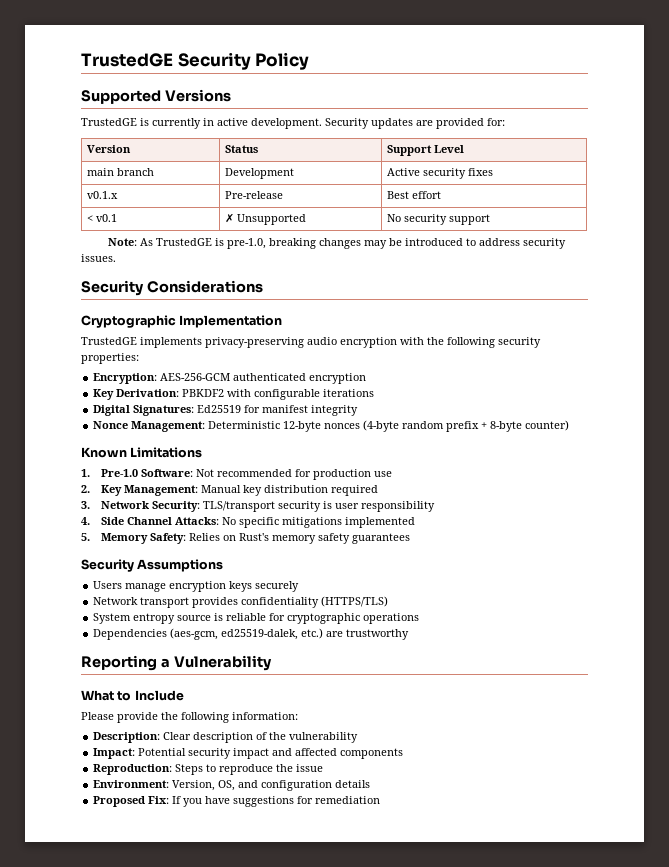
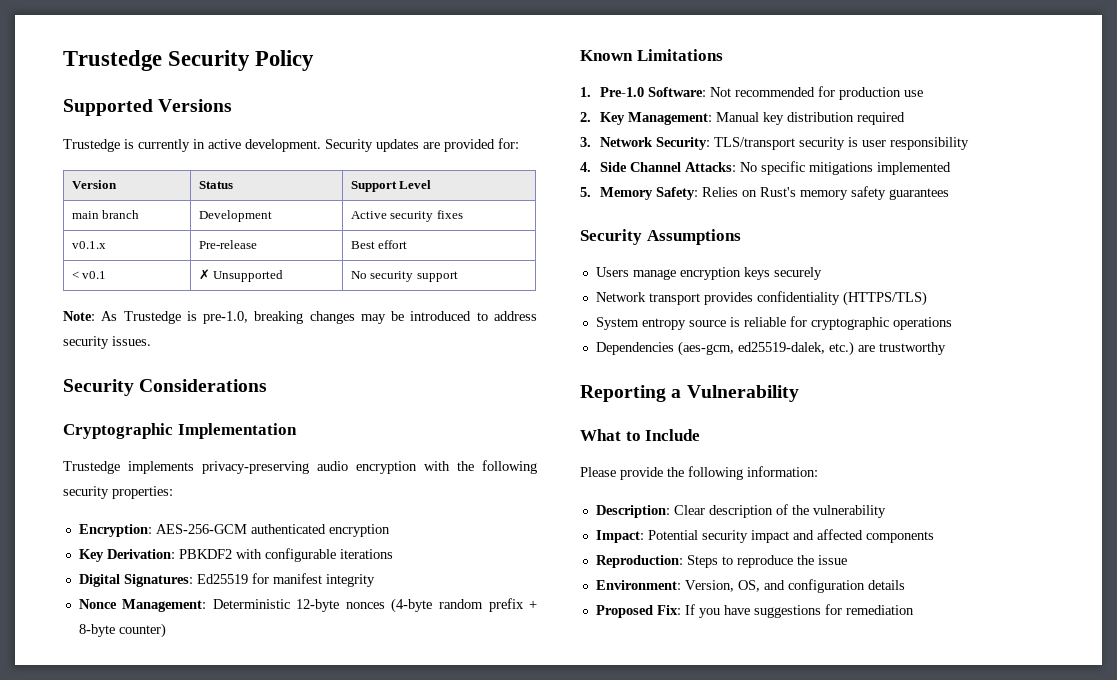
- TrustedGE Security Policy
+ Trustedge Security Policy
- TrustedGE is currently in active development.
+ Trustedge is currently in active development.
- Note: As TrustedGE is pre-1.0, breaking changes may be introduced to address security issues.
+ Note: As Trustedge is pre-1.0, breaking changes may be introduced to address security issues.
- TrustedGE implements privacy-preserving audio encryption with the following security properties:
+ Trustedge implements privacy-preserving audio encryption with the following security properties:

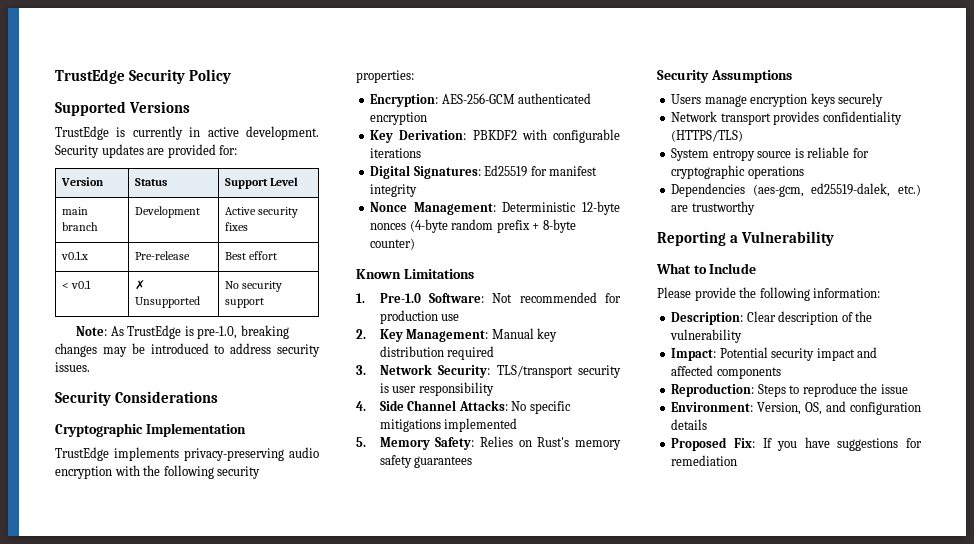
- Trustedge Security Policy
+ TrustEdge Security Policy
- Trustedge is currently in active development.
+ TrustEdge is currently in active development.
- Note: As Trustedge is pre-1.0, breaking changes may be introduced to address security issues.
+ Note: As TrustEdge is pre-1.0, breaking changes may be introduced to address security issues.
- Trustedge implements privacy-preserving audio encryption with the following security properties:
+ TrustEdge implements privacy-preserving audio encryption with the following security properties:

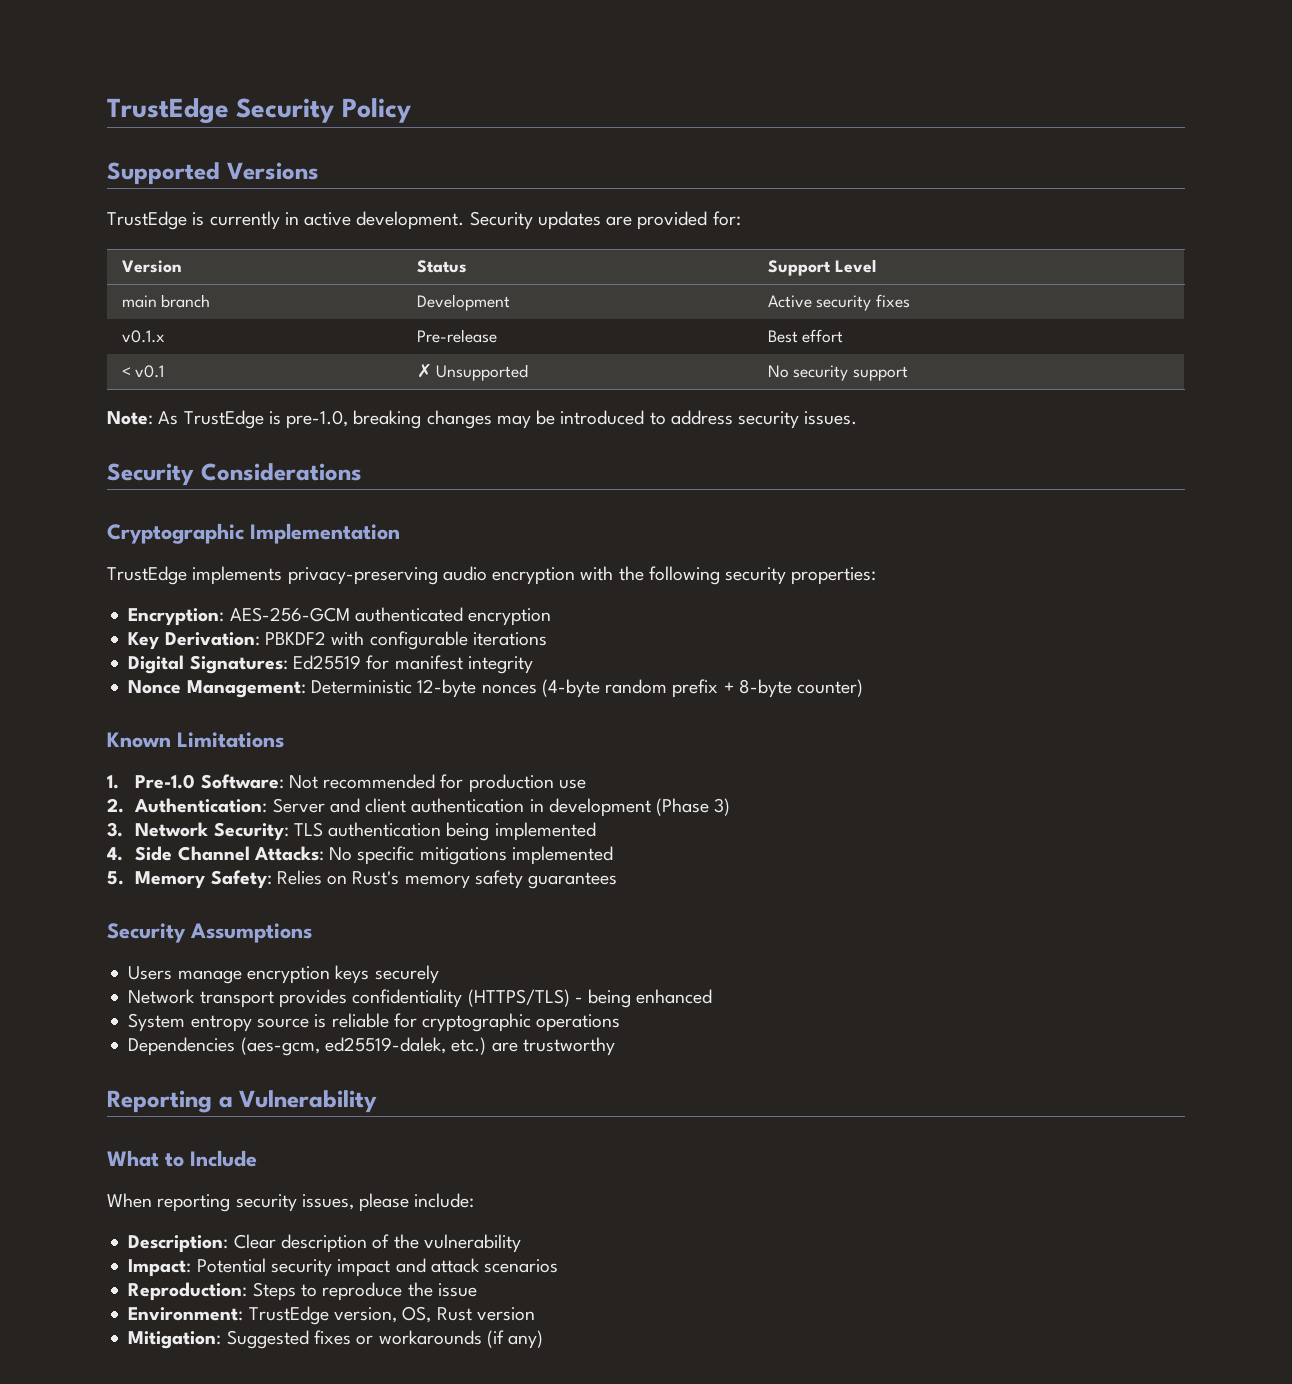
- 2. Key Management: Manual key distribution required
- 3. Network Security: TLS/transport security is user responsibility
+ 2. Authentication: Server and client authentication in development (Phase 3)
+ 3. Network Security: TLS authentication being implemented
- Network transport provides confidentiality (HTTPS/TLS)
+ Network transport provides confidentiality (HTTPS/TLS) - being enhanced
- Please provide the following information:
+ When reporting security issues, please include:
- Impact: Potential security impact and affected components
+ Impact: Potential security impact and attack scenarios
- Environment: Version, OS, and configuration details
- Proposed Fix: If you have suggestions for remediation
+ Environment: TrustEdge version, OS, Rust version
+ Mitigation: Suggested fixes or workarounds (if any)

